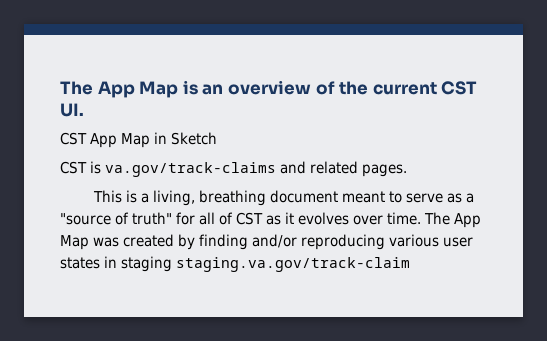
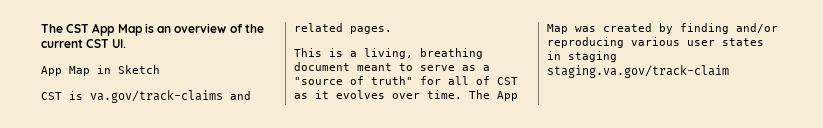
- The App Map is an overview of the current CST UI.
+ The CST App Map is an overview of the current CST UI.
- CST App Map in Sketch
+ App Map in Sketch

